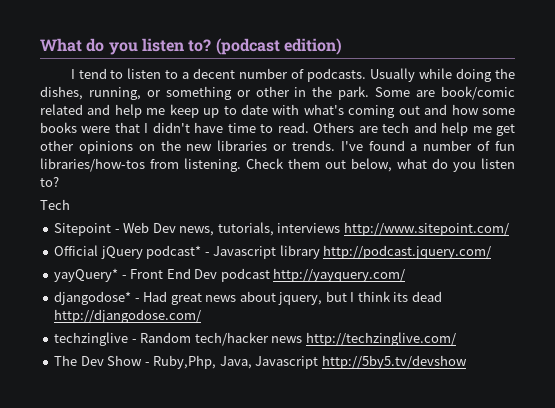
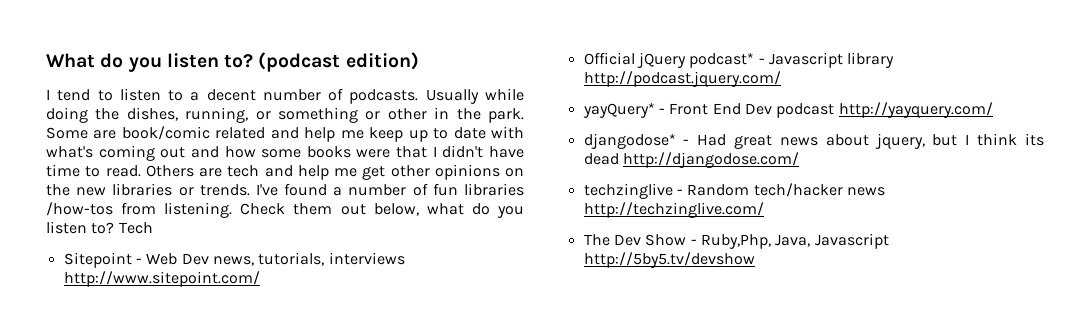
- I've found a number of fun libraries/how-tos from listening.
+ I've found a number of fun libraries /how-tos from listening.
- Check them out below, what do you listen to?
- Tech
+ Check them out below, what do you listen to? Tech

